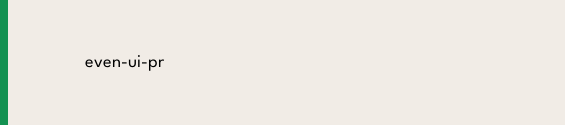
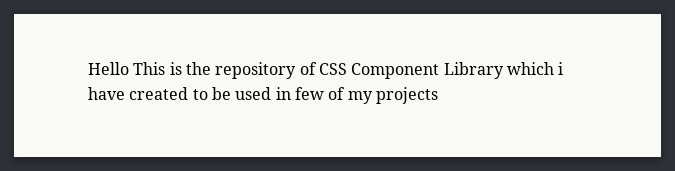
- even-ui-pr
+ Hello This is the repository of CSS Component Library which i have created to be used in few of my projects

